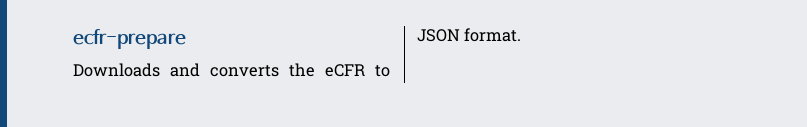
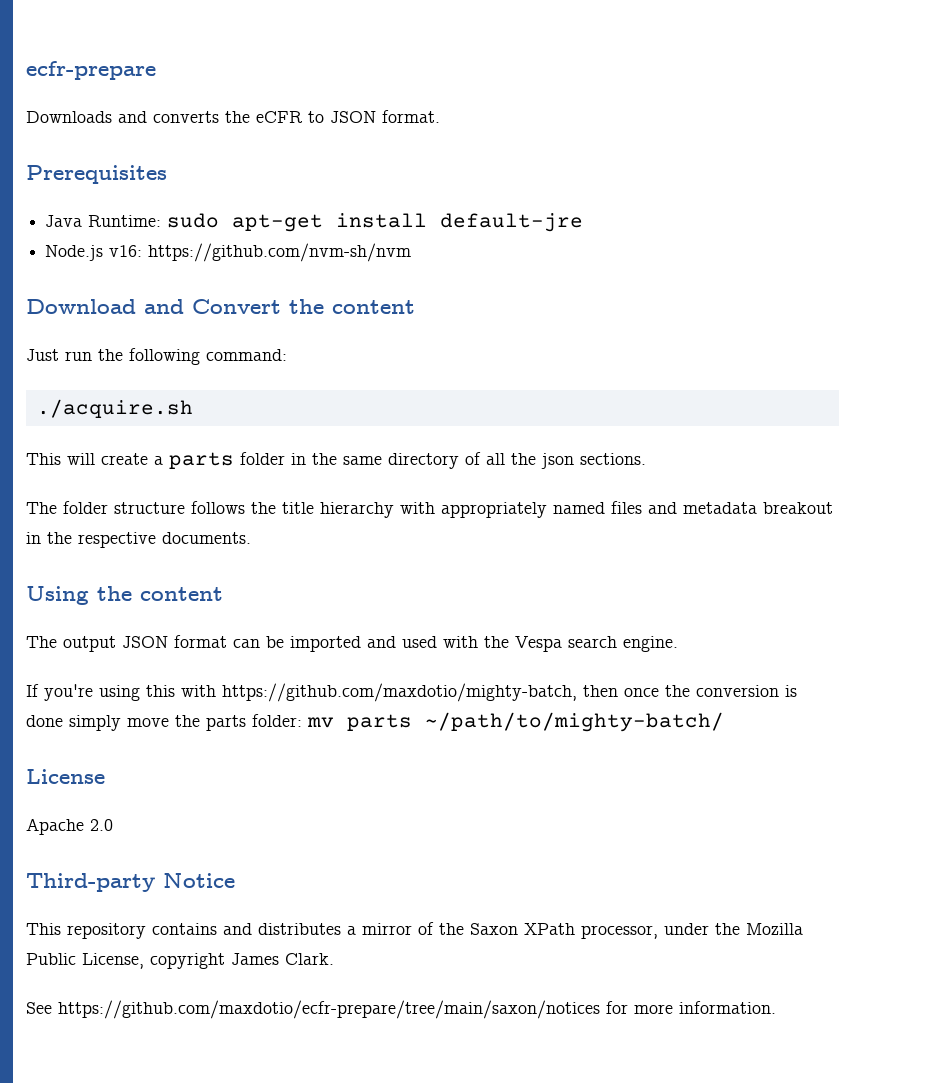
+ Prerequisites
+ Java Runtime: sudo apt-get install default-jre
+ Node.js v16: https://github.com/nvm-sh/nvm
+ Download and Convert the content
+ Just run the following command:
+ ./acquire.sh
+ This will create a parts folder in the same directory of all the json sections.
+ The folder structure follows the title hierarchy with appropriately named files and metadata breakout in the respective documents.
+ Using the content
+ The output JSON format can be imported and used with the Vespa search engine.
+ If you're using this with https://github.com/maxdotio/mighty-batch, then once the conversion is done simply move the parts folder: mv parts ~/path/to/mighty-batch/
+ License
+ Apache 2.0
+ Third-party Notice
+ This repository contains and distributes a mirror of the Saxon XPath processor, under the Mozilla Public License, copyright James Clark.
+ See https://github.com/maxdotio/ecfr-prepare/tree/main/saxon/notices for more information.

